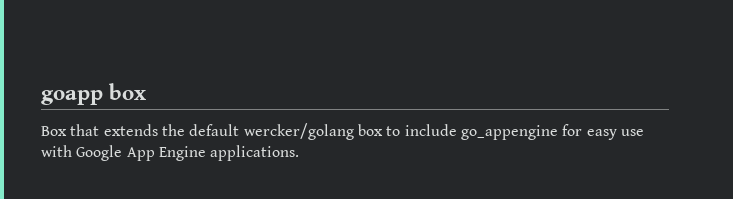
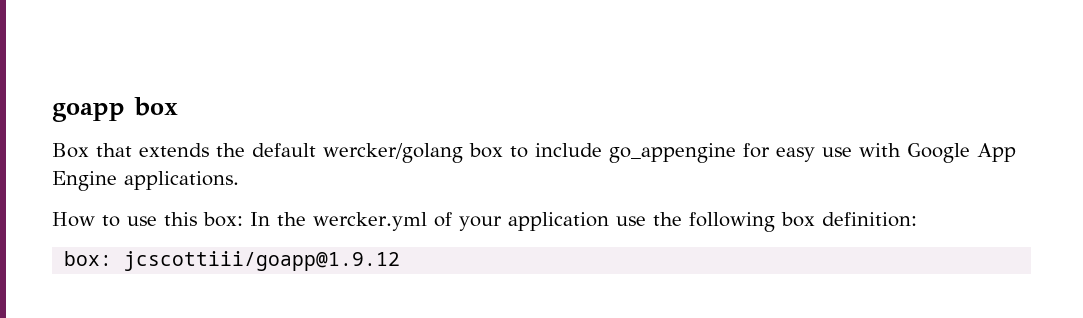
+ How to use this box: In the wercker.yml of your application use the following box definition:
+ box: jcscottiii/goapp@1.9.12

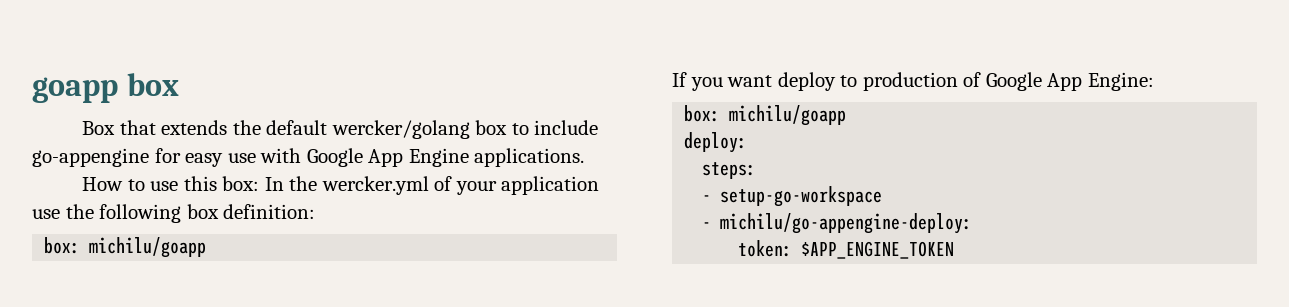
- Box that extends the default wercker/golang box to include go_appengine for easy use with Google App Engine applications.
+ Box that extends the default wercker/golang box to include go-appengine for easy use with Google App Engine applications.
  How to use this box: In the wercker.yml of your application use the following box definition:
- box: jcscottiii/goapp@1.9.12
+ box: michilu/goapp
+ If you want deploy to production of Google App Engine:
+ box: michilu/goapp
+ deploy:
+ steps:
+ - setup-go-workspace
+ - michilu/go-appengine-deploy:
+ token: $APP_ENGINE_TOKEN

